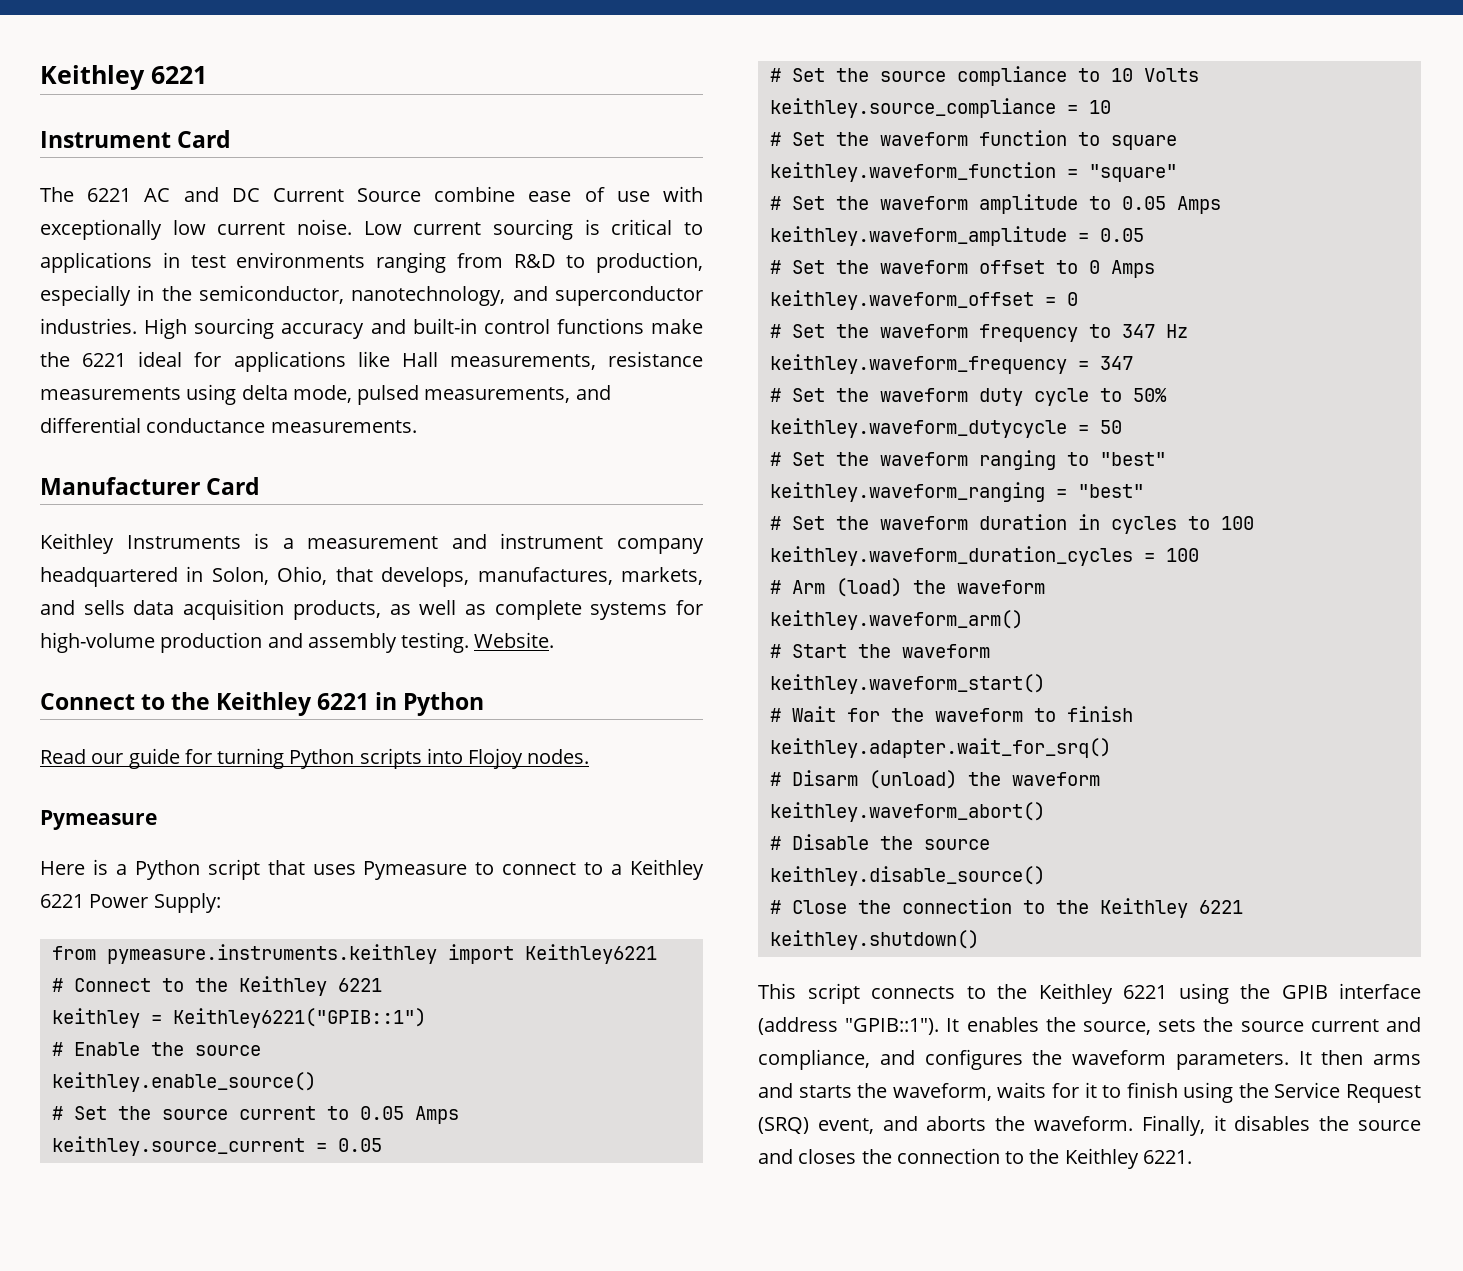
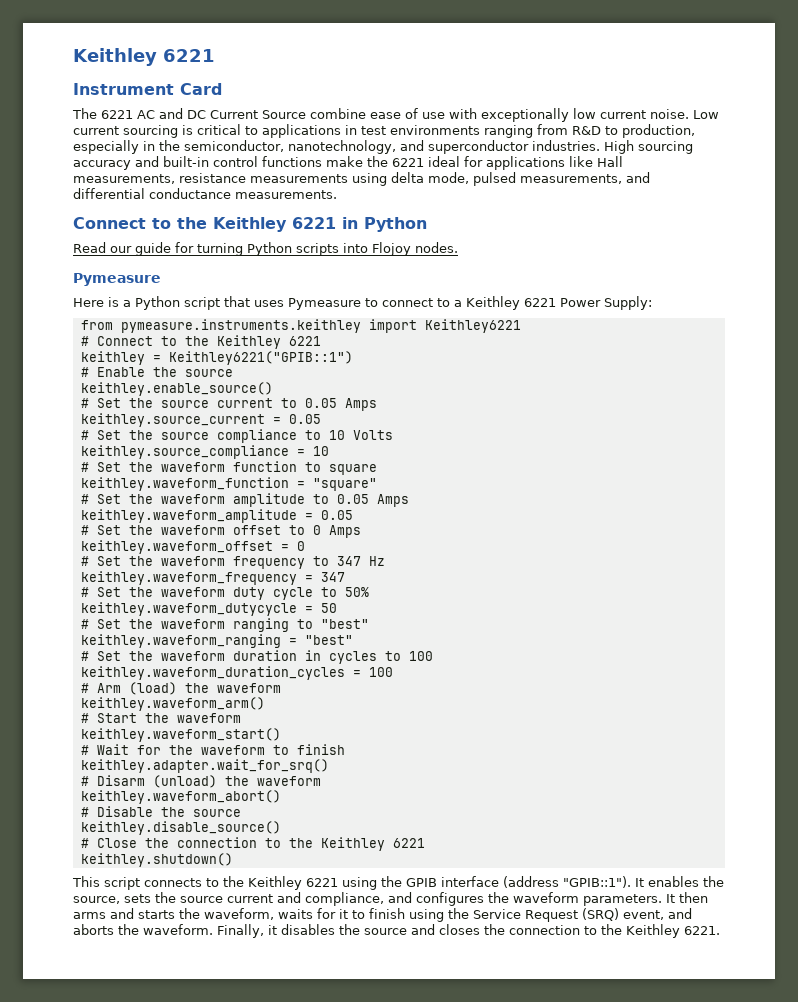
- Manufacturer Card
- Keithley Instruments is a measurement and instrument company headquartered in Solon, Ohio, that develops, manufactures, markets, and sells data acquisition products, as well as complete systems for high-volume production and assembly testing. Website.

